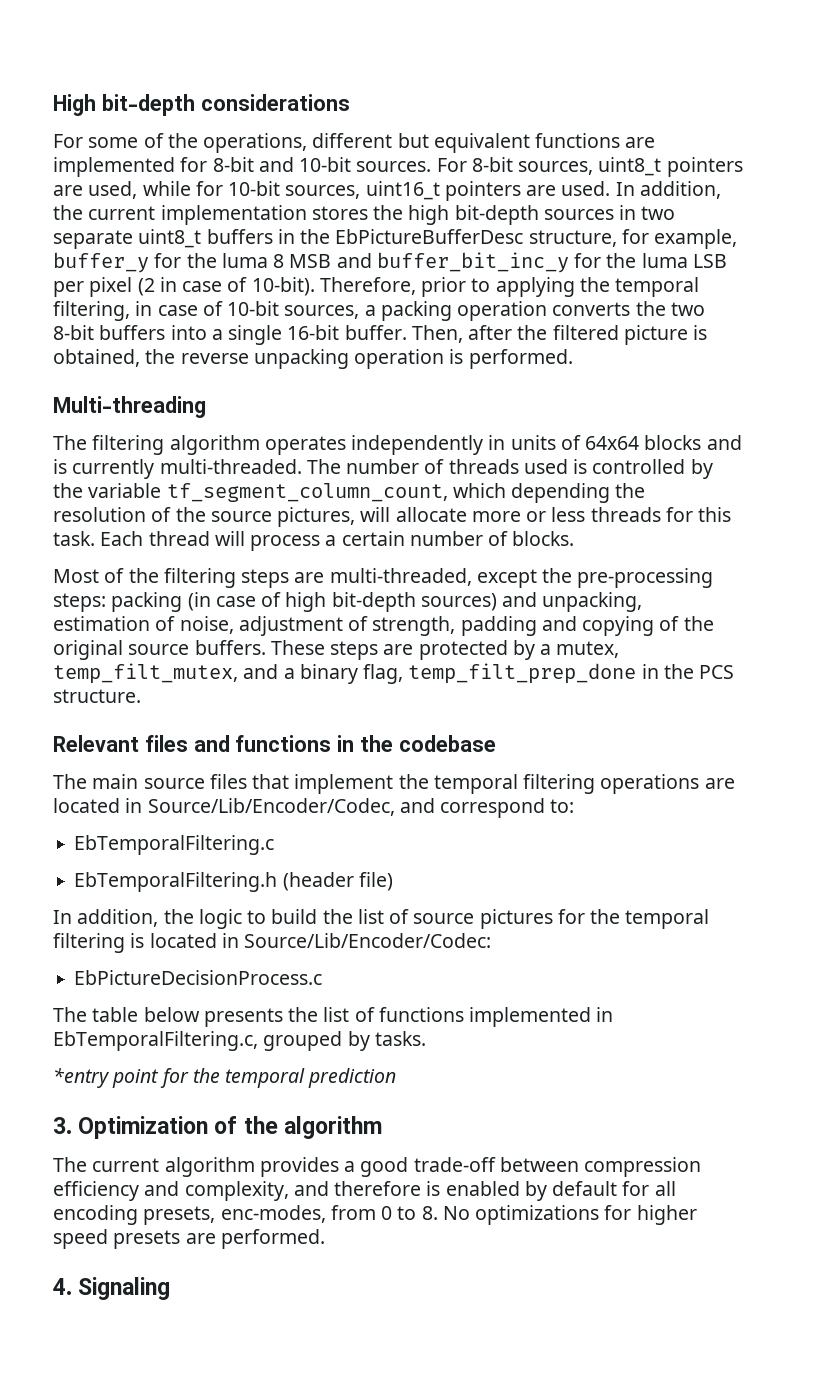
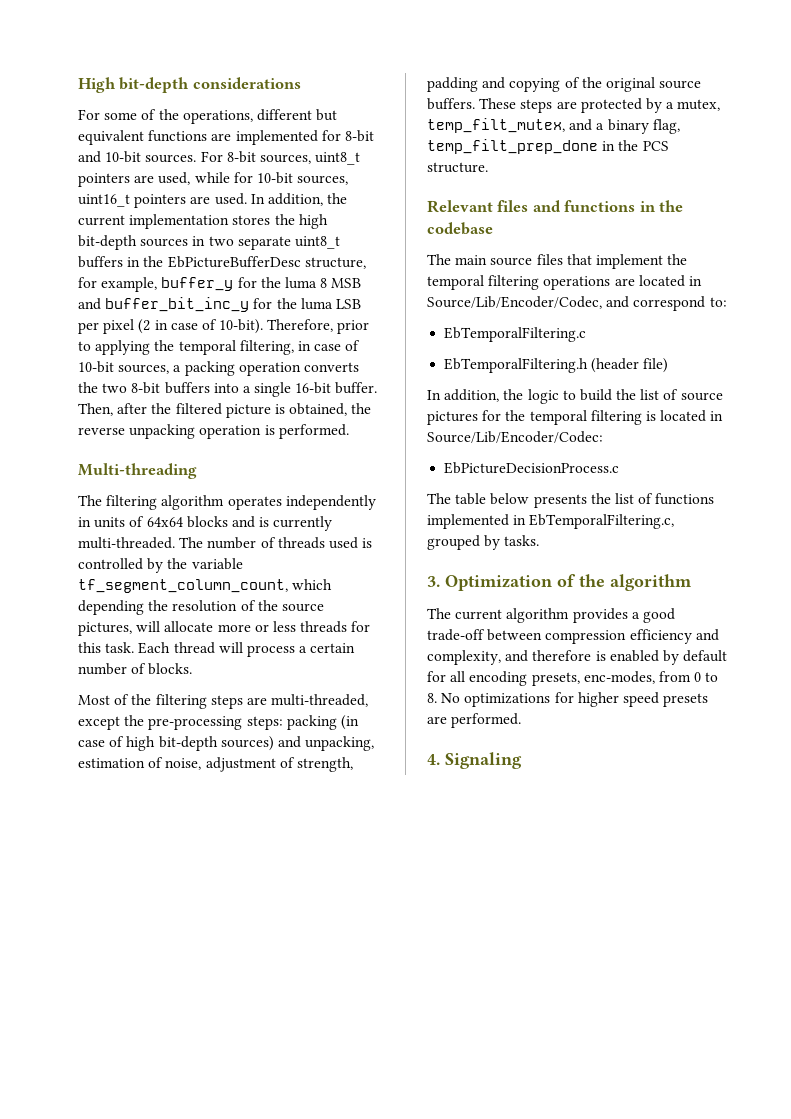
- *entry point for the temporal prediction

